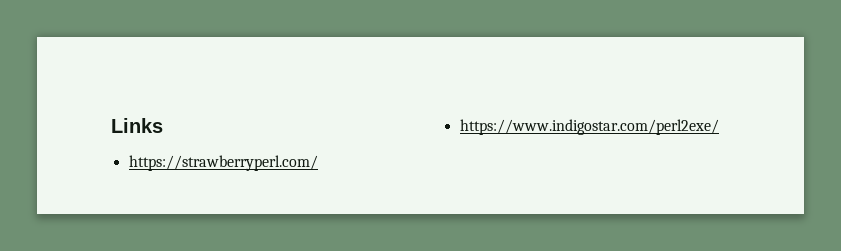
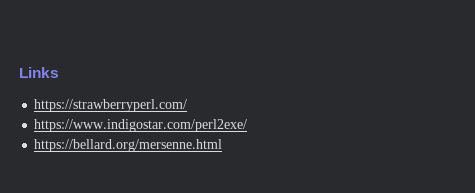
+ https://bellard.org/mersenne.html

